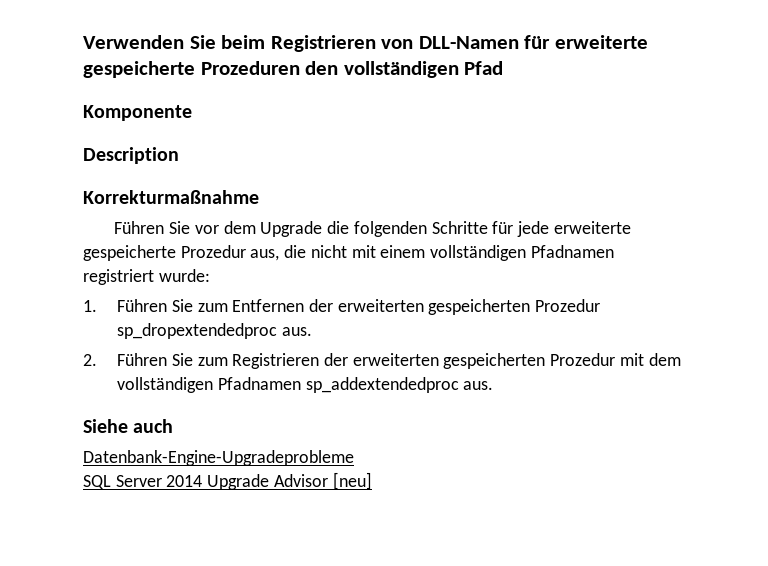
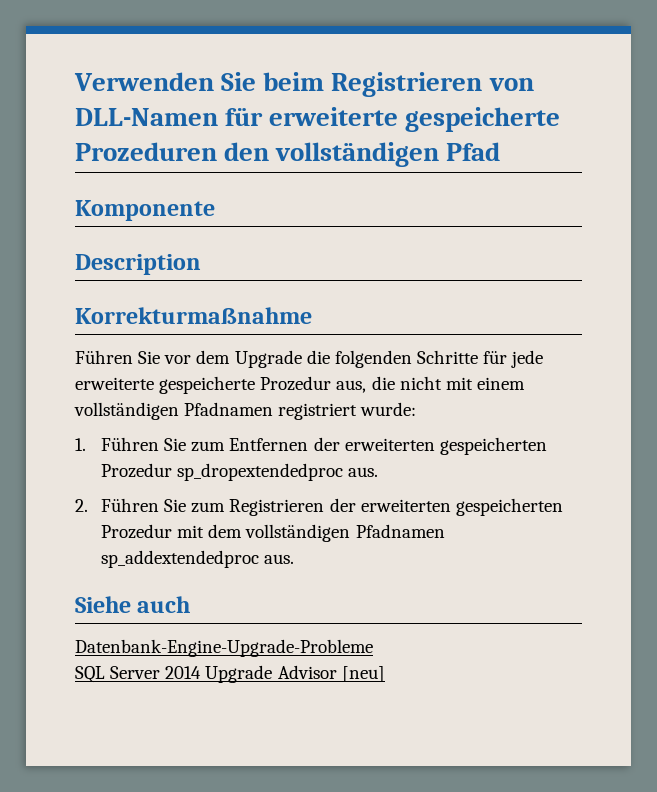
- Datenbank-Engine-Upgradeprobleme
+ Datenbank-Engine-Upgrade-Probleme

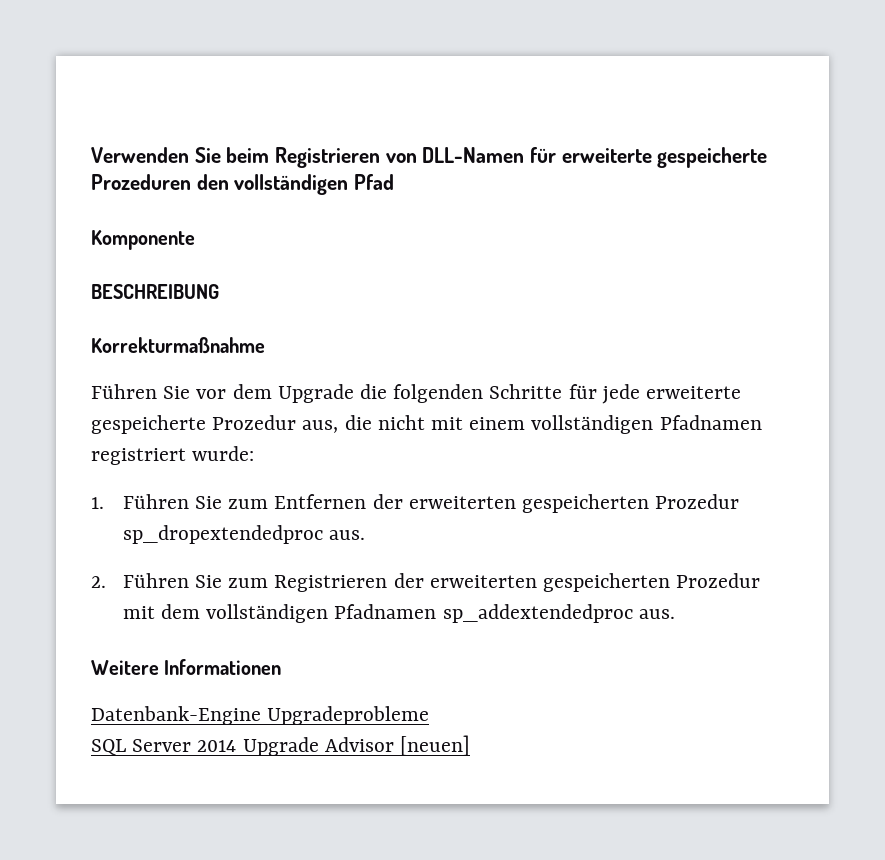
- Description
+ BESCHREIBUNG
- Siehe auch
- Datenbank-Engine-Upgrade-Probleme
+ Weitere Informationen
+ Datenbank-Engine Upgradeprobleme
- SQL Server 2014 Upgrade Advisor [neu]
+ SQL Server 2014 Upgrade Advisor [neuen]

